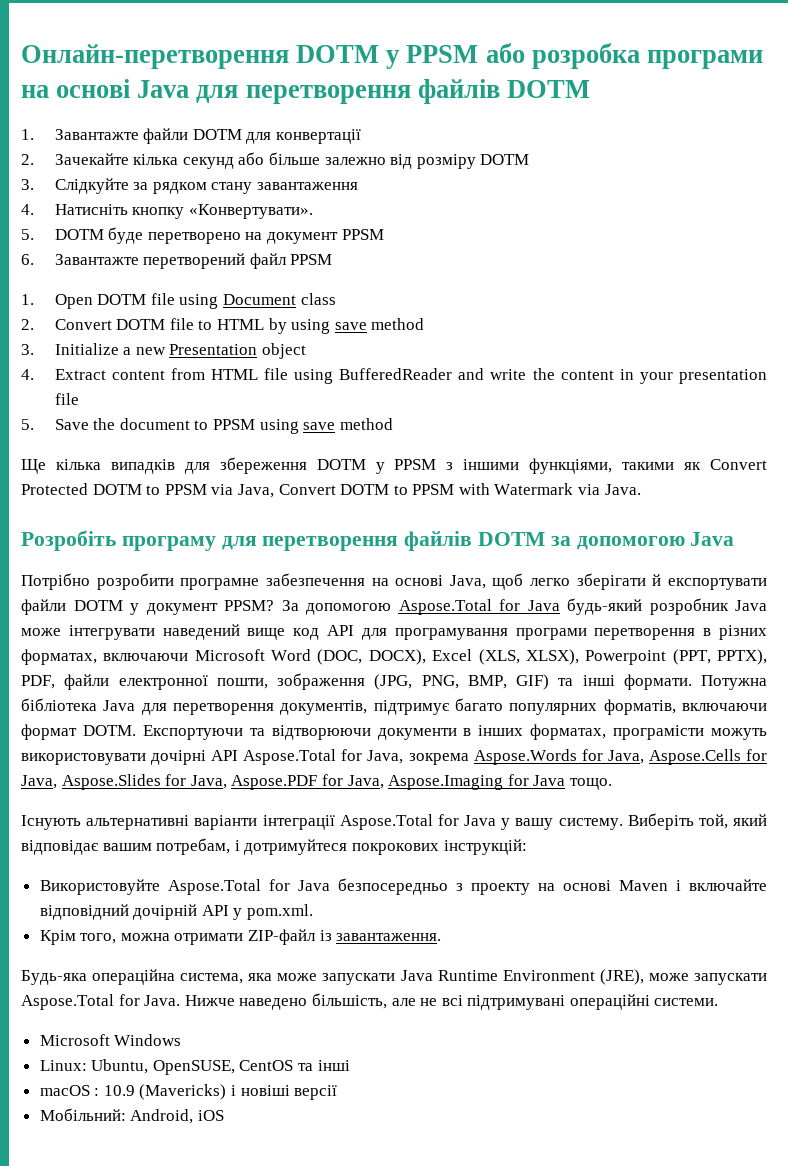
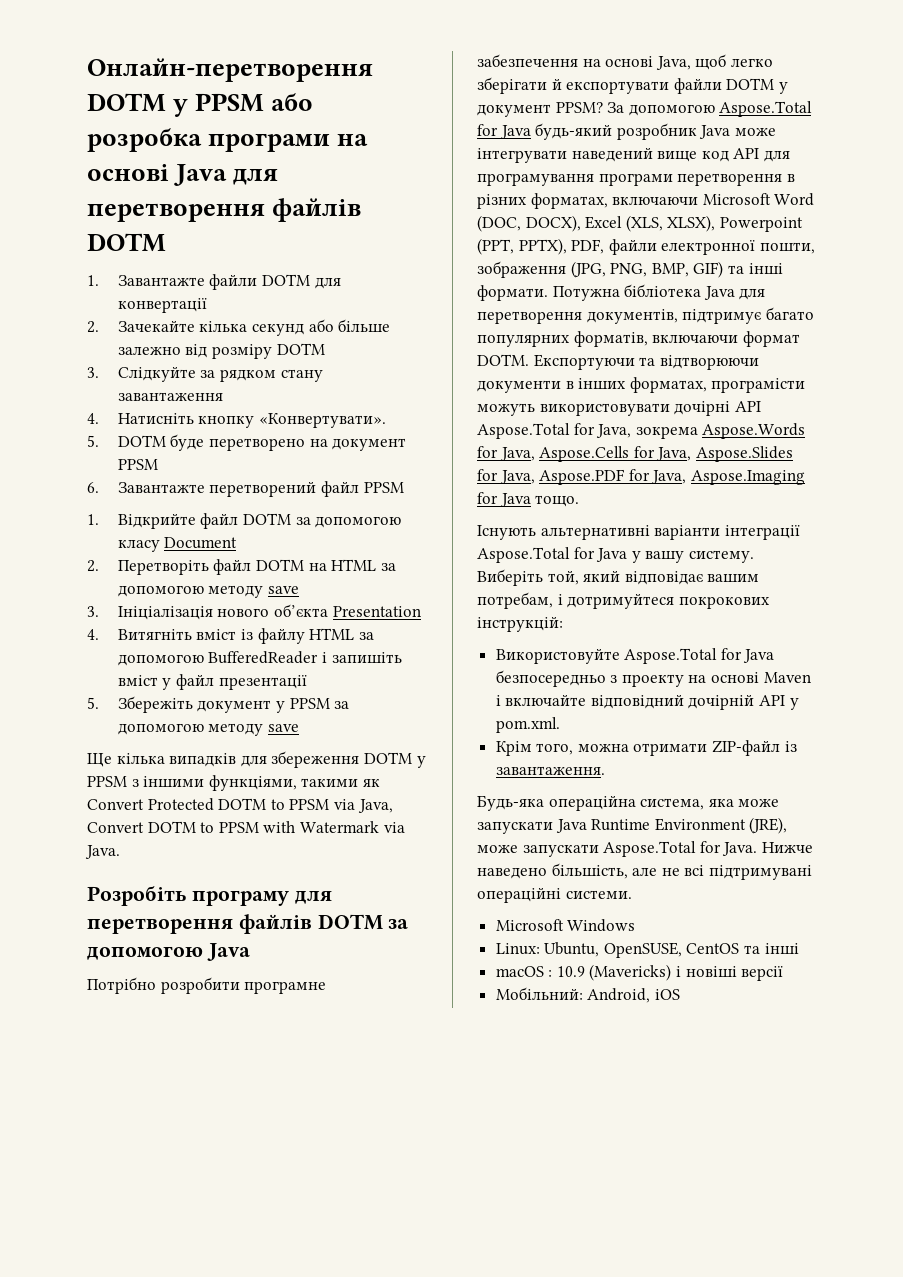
- 1. Open DOTM file using Document class
- 2. Convert DOTM file to HTML by using save method
- 3. Initialize a new Presentation object
- 4. Extract content from HTML file using BufferedReader and write the content in your presentation file
- 5. Save the document to PPSM using save method
+ 1. Відкрийте файл DOTM за допомогою класу Document
+ 2. Перетворіть файл DOTM на HTML за допомогою методу save
+ 3. Ініціалізація нового об’єкта Presentation
+ 4. Витягніть вміст із файлу HTML за допомогою BufferedReader і запишіть вміст у файл презентації
+ 5. Збережіть документ у PPSM за допомогою методу save

